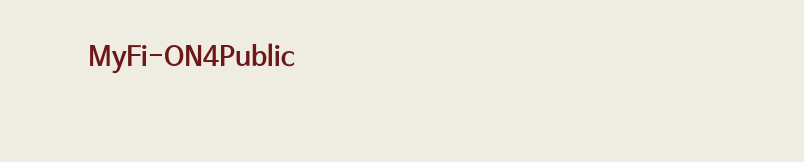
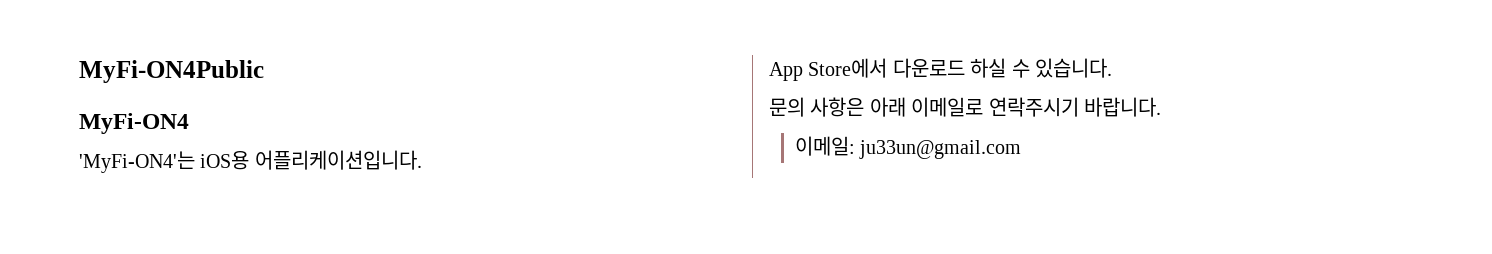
+ MyFi-ON4
+ 'MyFi-ON4'는 iOS용 어플리케이션입니다.
+ App Store에서 다운로드 하실 수 있습니다.
+ 문의 사항은 아래 이메일로 연락주시기 바랍니다.
+ 이메일: ju33un@gmail.com

